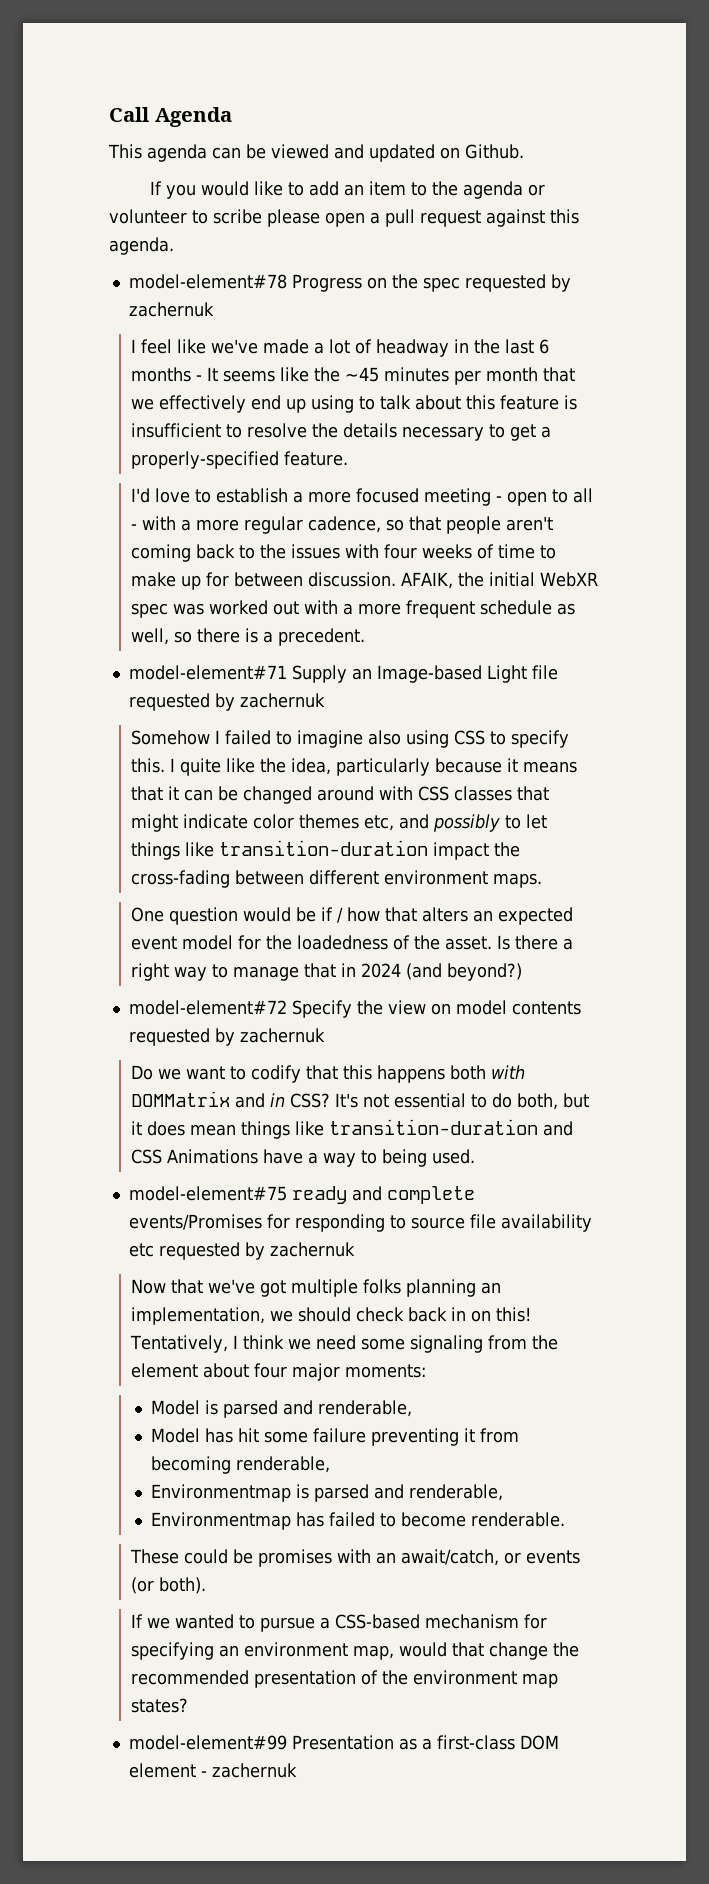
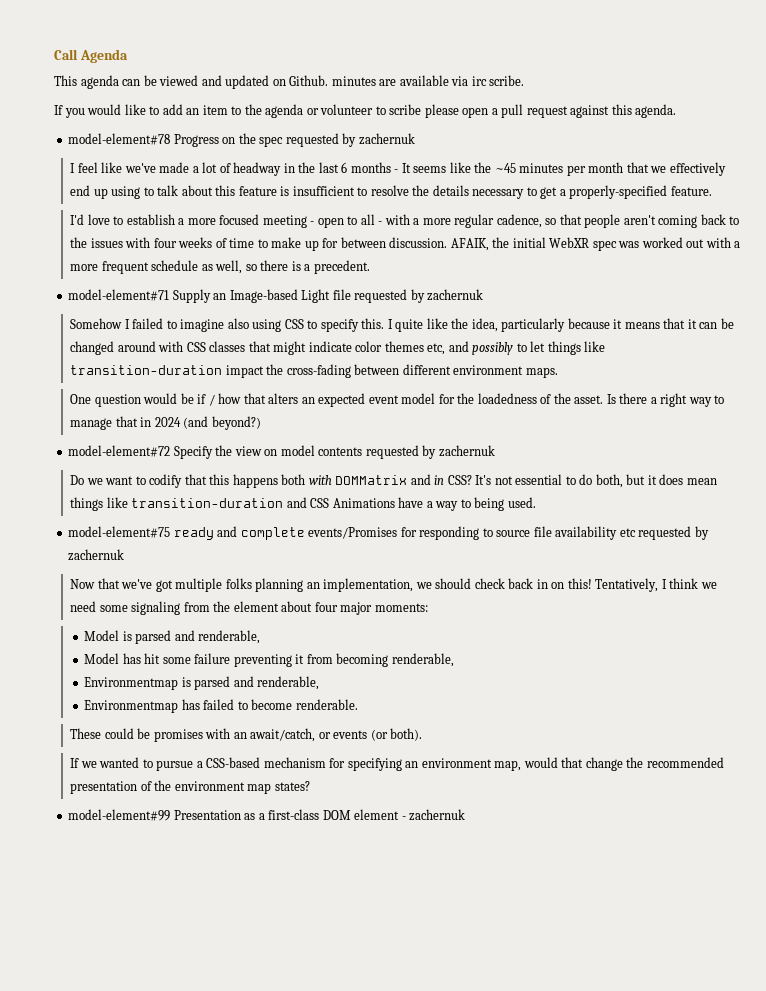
- This agenda can be viewed and updated on Github.
+ This agenda can be viewed and updated on Github. minutes are available via irc scribe.

